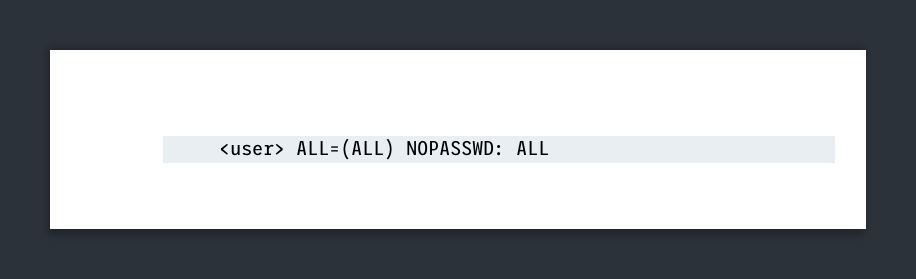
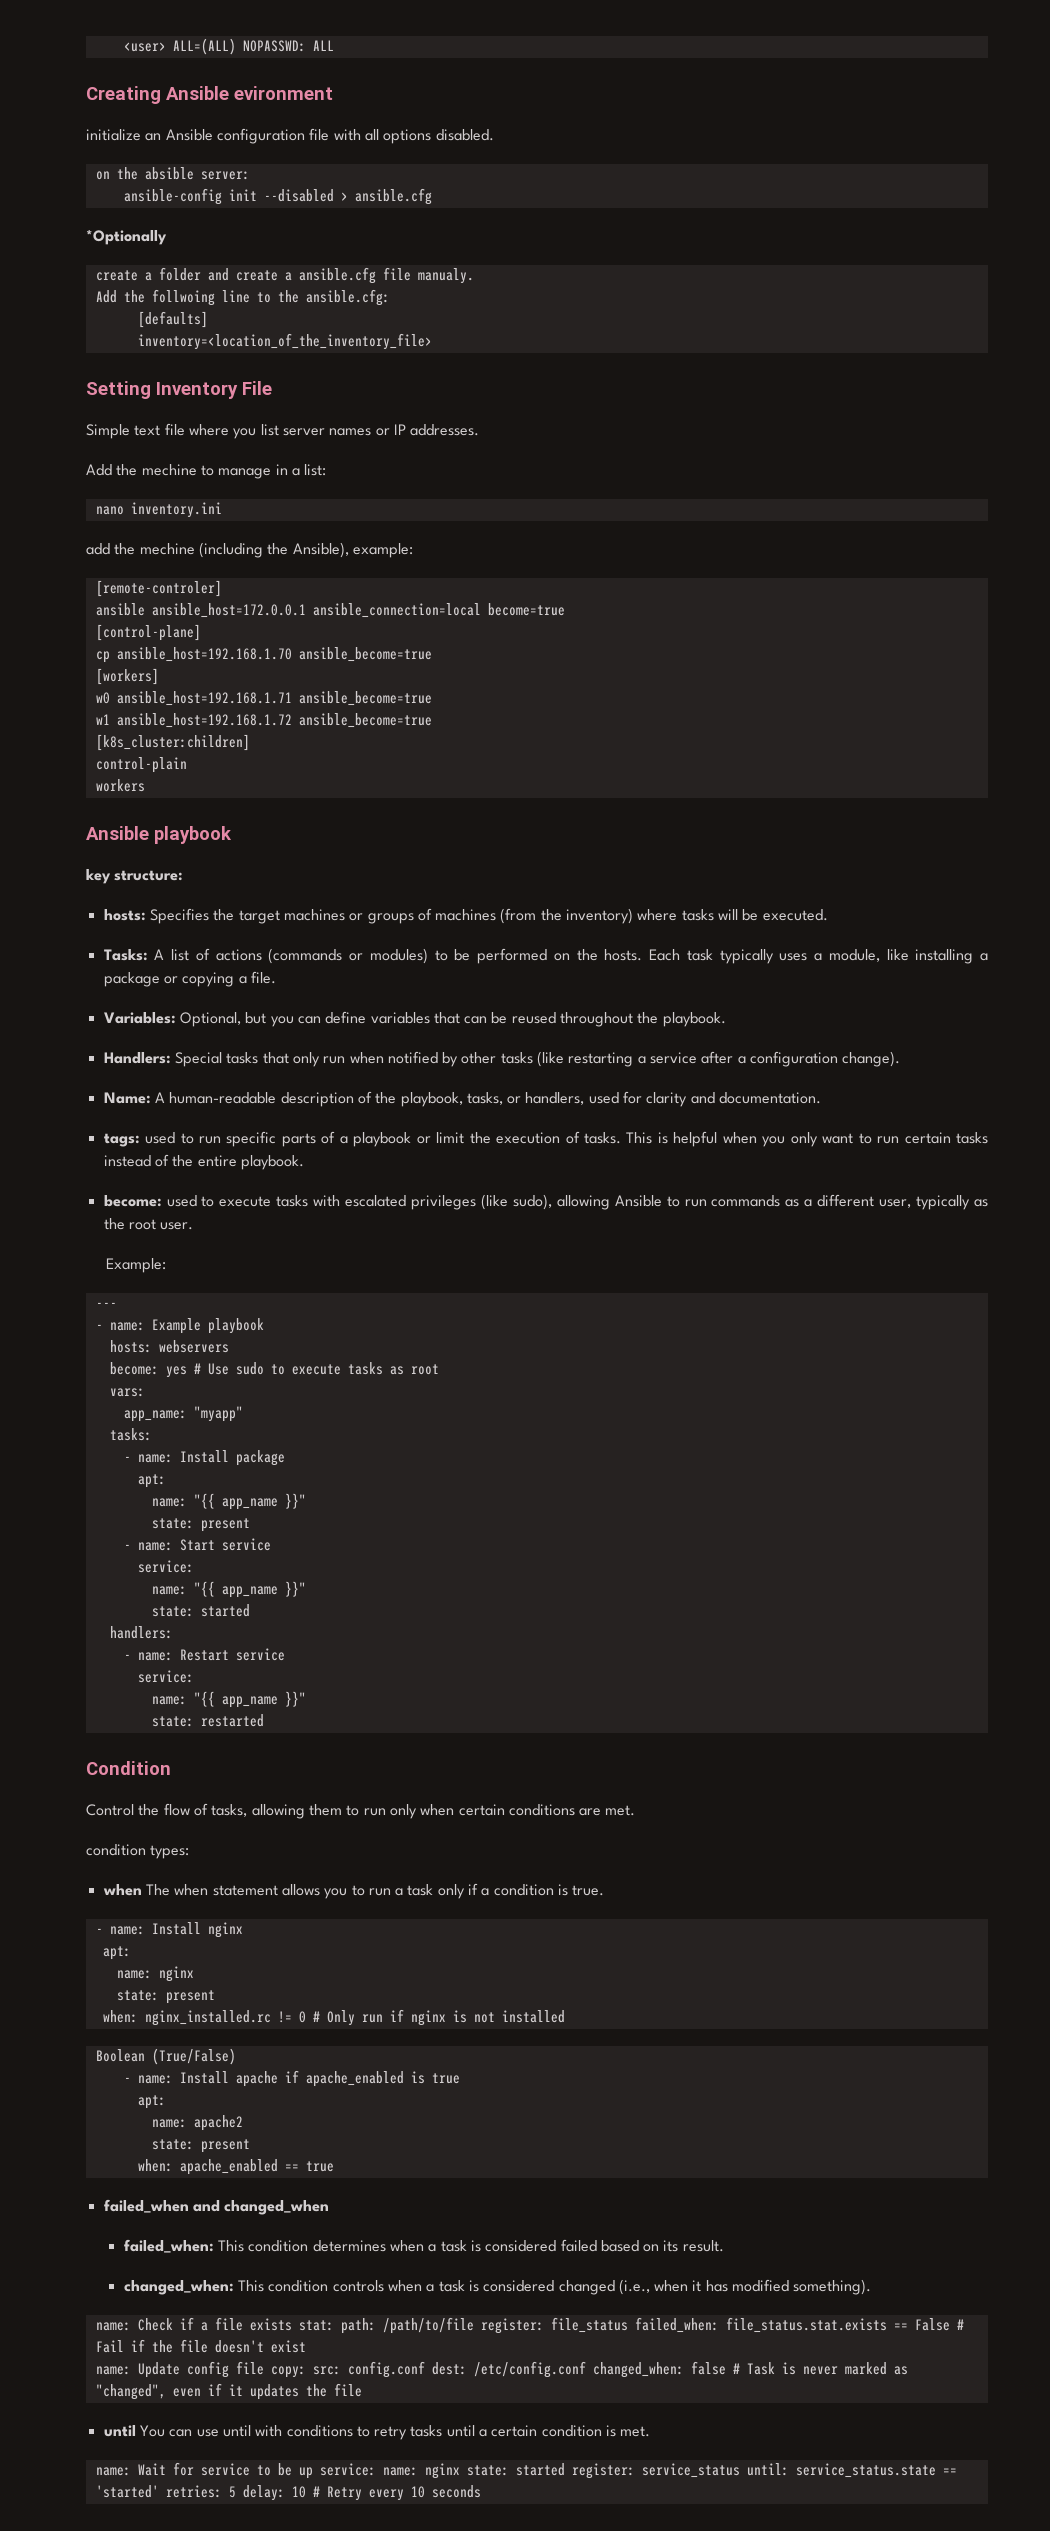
+ Creating Ansible evironment
+ initialize an Ansible configuration file with all options disabled.
+ on the absible server:
+ ansible-config init --disabled > ansible.cfg
+ *Optionally
+ create a folder and create a ansible.cfg file manualy.
+ Add the follwoing line to the ansible.cfg:
+ [defaults]
+ inventory=<location_of_the_inventory_file>
+ Setting Inventory File
+ Simple text file where you list server names or IP addresses.
+ Add the mechine to manage in a list:
+ nano inventory.ini
+ add the mechine (including the Ansible), example:
+ [remote-controler]
+ ansible ansible_host=172.0.0.1 ansible_connection=local become=true
+ [control-plane]
+ cp ansible_host=192.168.1.70 ansible_become=true
+ [workers]
+ w0 ansible_host=192.168.1.71 ansible_become=true
+ w1 ansible_host=192.168.1.72 ansible_become=true
+ [k8s_cluster:children]
+ control-plain
+ workers
+ Ansible playbook
+ key structure:
+ hosts: Specifies the target machines or groups of machines (from the inventory) where tasks will be executed.
+ Tasks: A list of actions (commands or modules) to be performed on the hosts. Each task typically uses a module, like installing a package or copying a file.
+ Variables: Optional, but you can define variables that can be reused throughout the playbook.
+ Handlers: Special tasks that only run when notified by other tasks (like restarting a service after a configuration change).
+ Name: A human-readable description of the playbook, tasks, or handlers, used for clarity and documentation.
+ tags: used to run specific parts of a playbook or limit the execution of tasks. This is helpful when you only want to run certain tasks instead of the entire playbook.
+ become: used to execute tasks with escalated privileges (like sudo), allowing Ansible to run commands as a different user, typically as the root user.
+ Example:
+ ---
+ - name: Example playbook
+ hosts: webservers
+ become: yes # Use sudo to execute tasks as root
+ vars:
+ app_name: "myapp"
+ tasks:
+ - name: Install package
+ apt:
+ name: "{{ app_name }}"
+ state: present
+ - name: Start service
+ service:
+ name: "{{ app_name }}"
+ state: started
+ handlers:
+ - name: Restart service
+ service:
+ name: "{{ app_name }}"
+ state: restarted
+ Condition
+ Control the flow of tasks, allowing them to run only when certain conditions are met.
+ condition types:
+ when The when statement allows you to run a task only if a condition is true.
+ - name: Install nginx
+ apt:
+ name: nginx
+ state: present
+ when: nginx_installed.rc != 0 # Only run if nginx is not installed
+ Boolean (True/False)
+ - name: Install apache if apache_enabled is true
+ apt:
+ name: apache2
+ state: present
+ when: apache_enabled == true
+ failed_when and changed_when
+ failed_when: This condition determines when a task is considered failed based on its result.
+ changed_when: This condition controls when a task is considered changed (i.e., when it has modified something).
+ name: Check if a file exists stat: path: /path/to/file register: file_status failed_when: file_status.stat.exists == False # Fail if the file doesn't exist
+ name: Update config file copy: src: config.conf dest: /etc/config.conf changed_when: false # Task is never marked as "changed", even if it updates the file
+ until You can use until with conditions to retry tasks until a certain condition is met.
+ name: Wait for service to be up service: name: nginx state: started register: service_status until: service_status.state == 'started' retries: 5 delay: 10 # Retry every 10 seconds

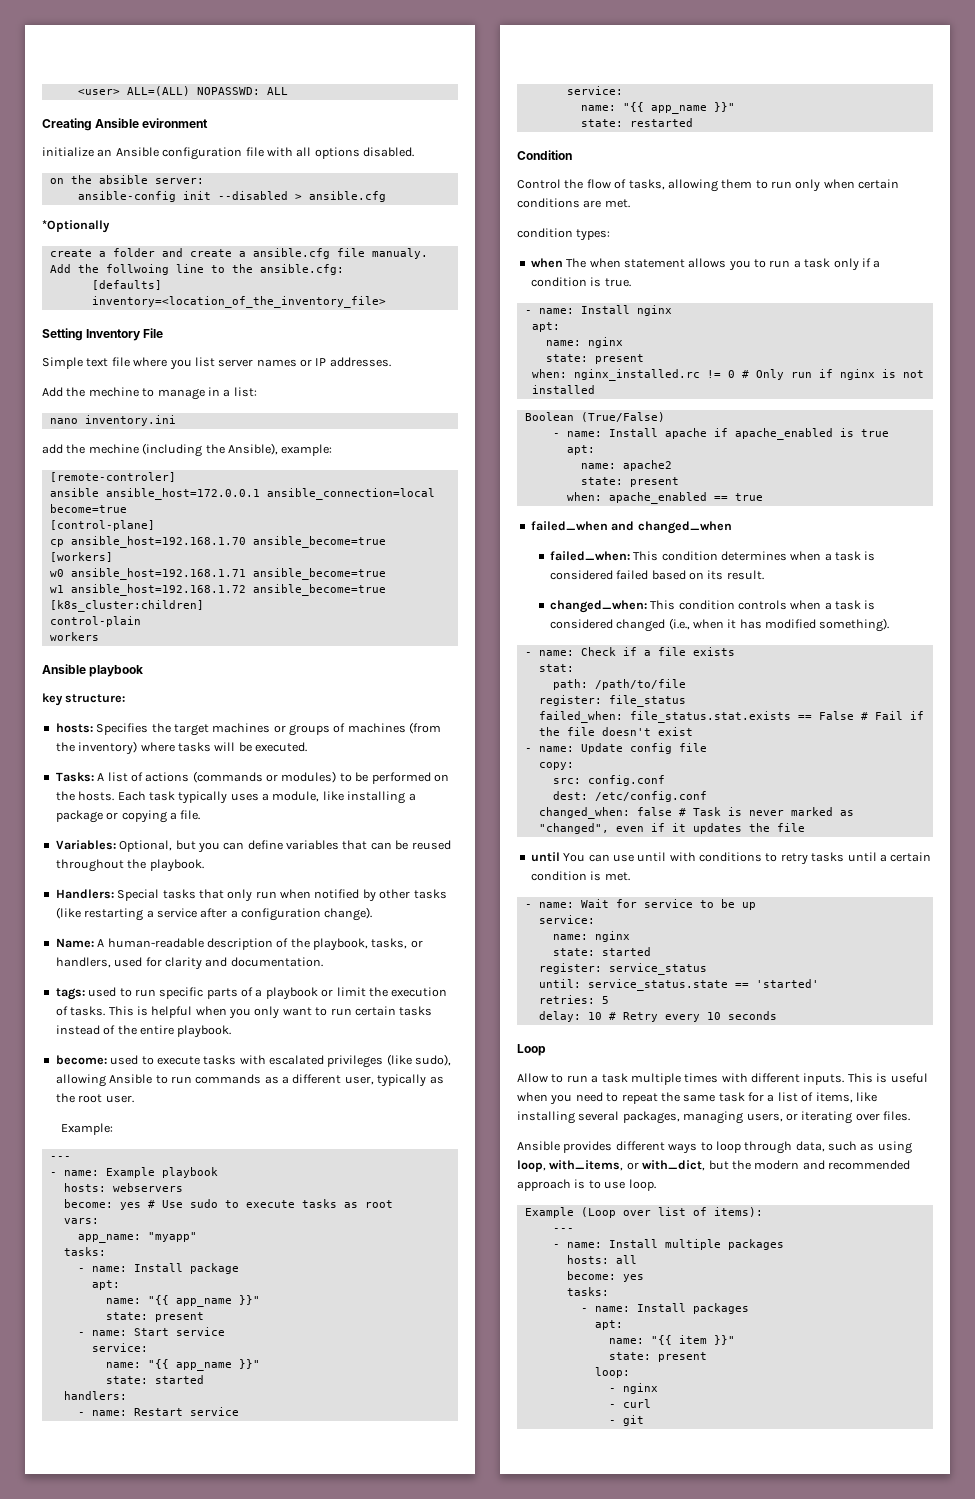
- name: Check if a file exists stat: path: /path/to/file register: file_status failed_when: file_status.stat.exists == False # Fail if the file doesn't exist
+ - name: Check if a file exists
+ stat:
+ path: /path/to/file
+ register: file_status
+ failed_when: file_status.stat.exists == False # Fail if the file doesn't exist
- name: Update config file copy: src: config.conf dest: /etc/config.conf changed_when: false # Task is never marked as "changed", even if it updates the file
+ - name: Update config file
+ copy:
+ src: config.conf
+ dest: /etc/config.conf
+ changed_when: false # Task is never marked as "changed", even if it updates the file
- name: Wait for service to be up service: name: nginx state: started register: service_status until: service_status.state == 'started' retries: 5 delay: 10 # Retry every 10 seconds
+ - name: Wait for service to be up
+ service:
+ name: nginx
+ state: started
+ register: service_status
+ until: service_status.state == 'started'
+ retries: 5
+ delay: 10 # Retry every 10 seconds
+ Loop
+ Allow to run a task multiple times with different inputs. This is useful when you need to repeat the same task for a list of items, like installing several packages, managing users, or iterating over files.
+ Ansible provides different ways to loop through data, such as using loop, with_items, or with_dict, but the modern and recommended approach is to use loop.
+ Example (Loop over list of items):
+ ---
+ - name: Install multiple packages
+ hosts: all
+ become: yes
+ tasks:
+ - name: Install packages
+ apt:
+ name: "{{ item }}"
+ state: present
+ loop:
+ - nginx
+ - curl
+ - git

